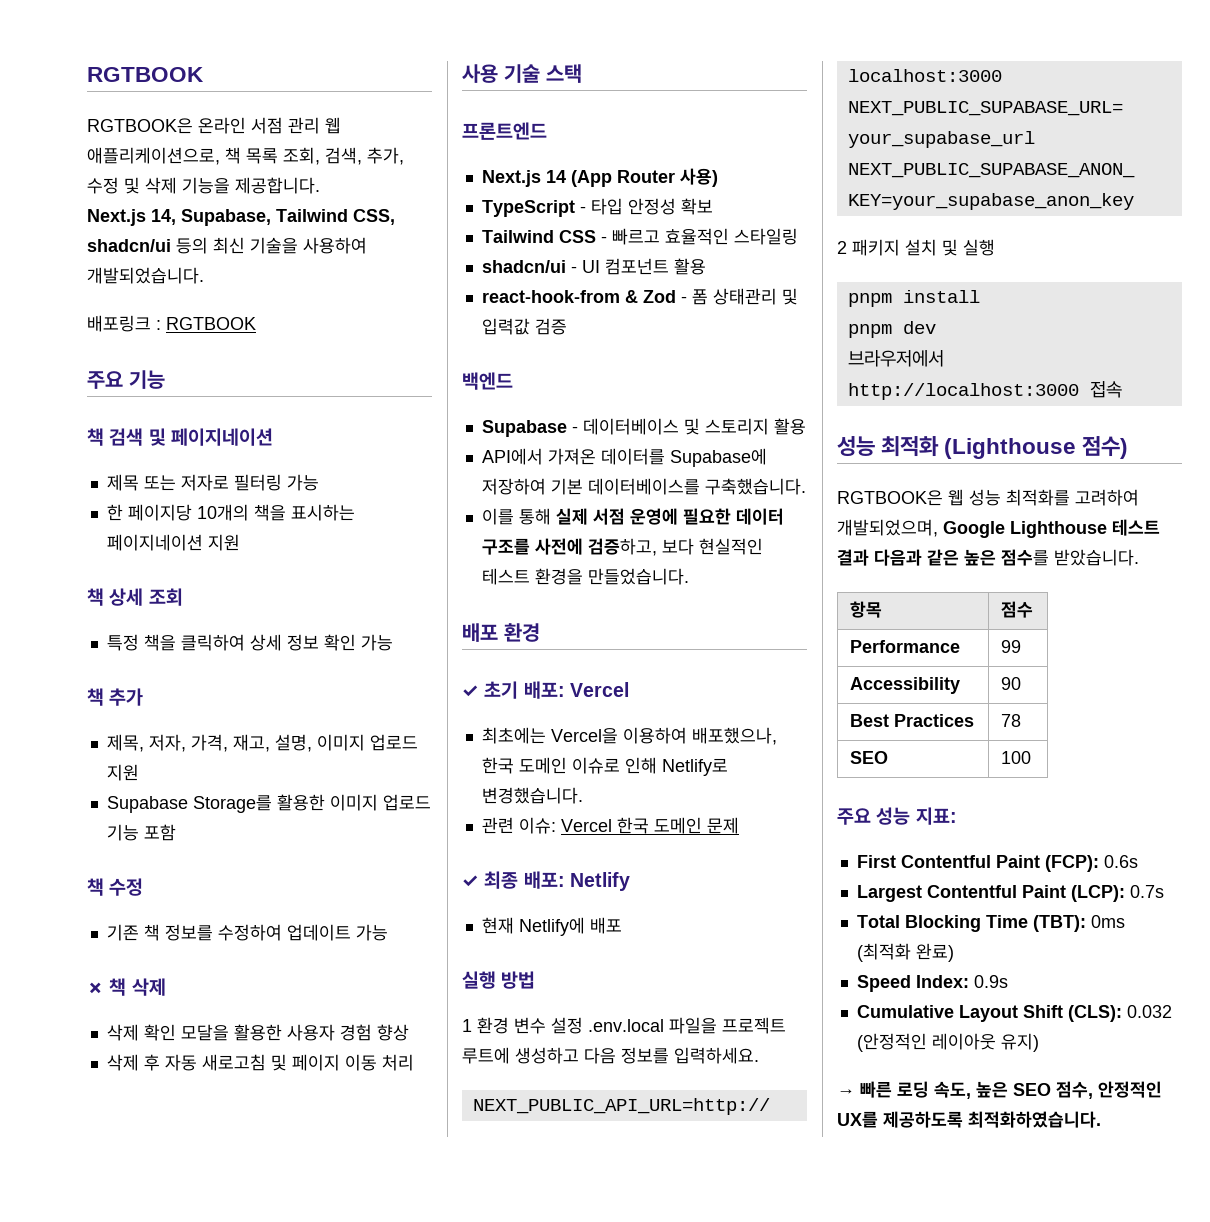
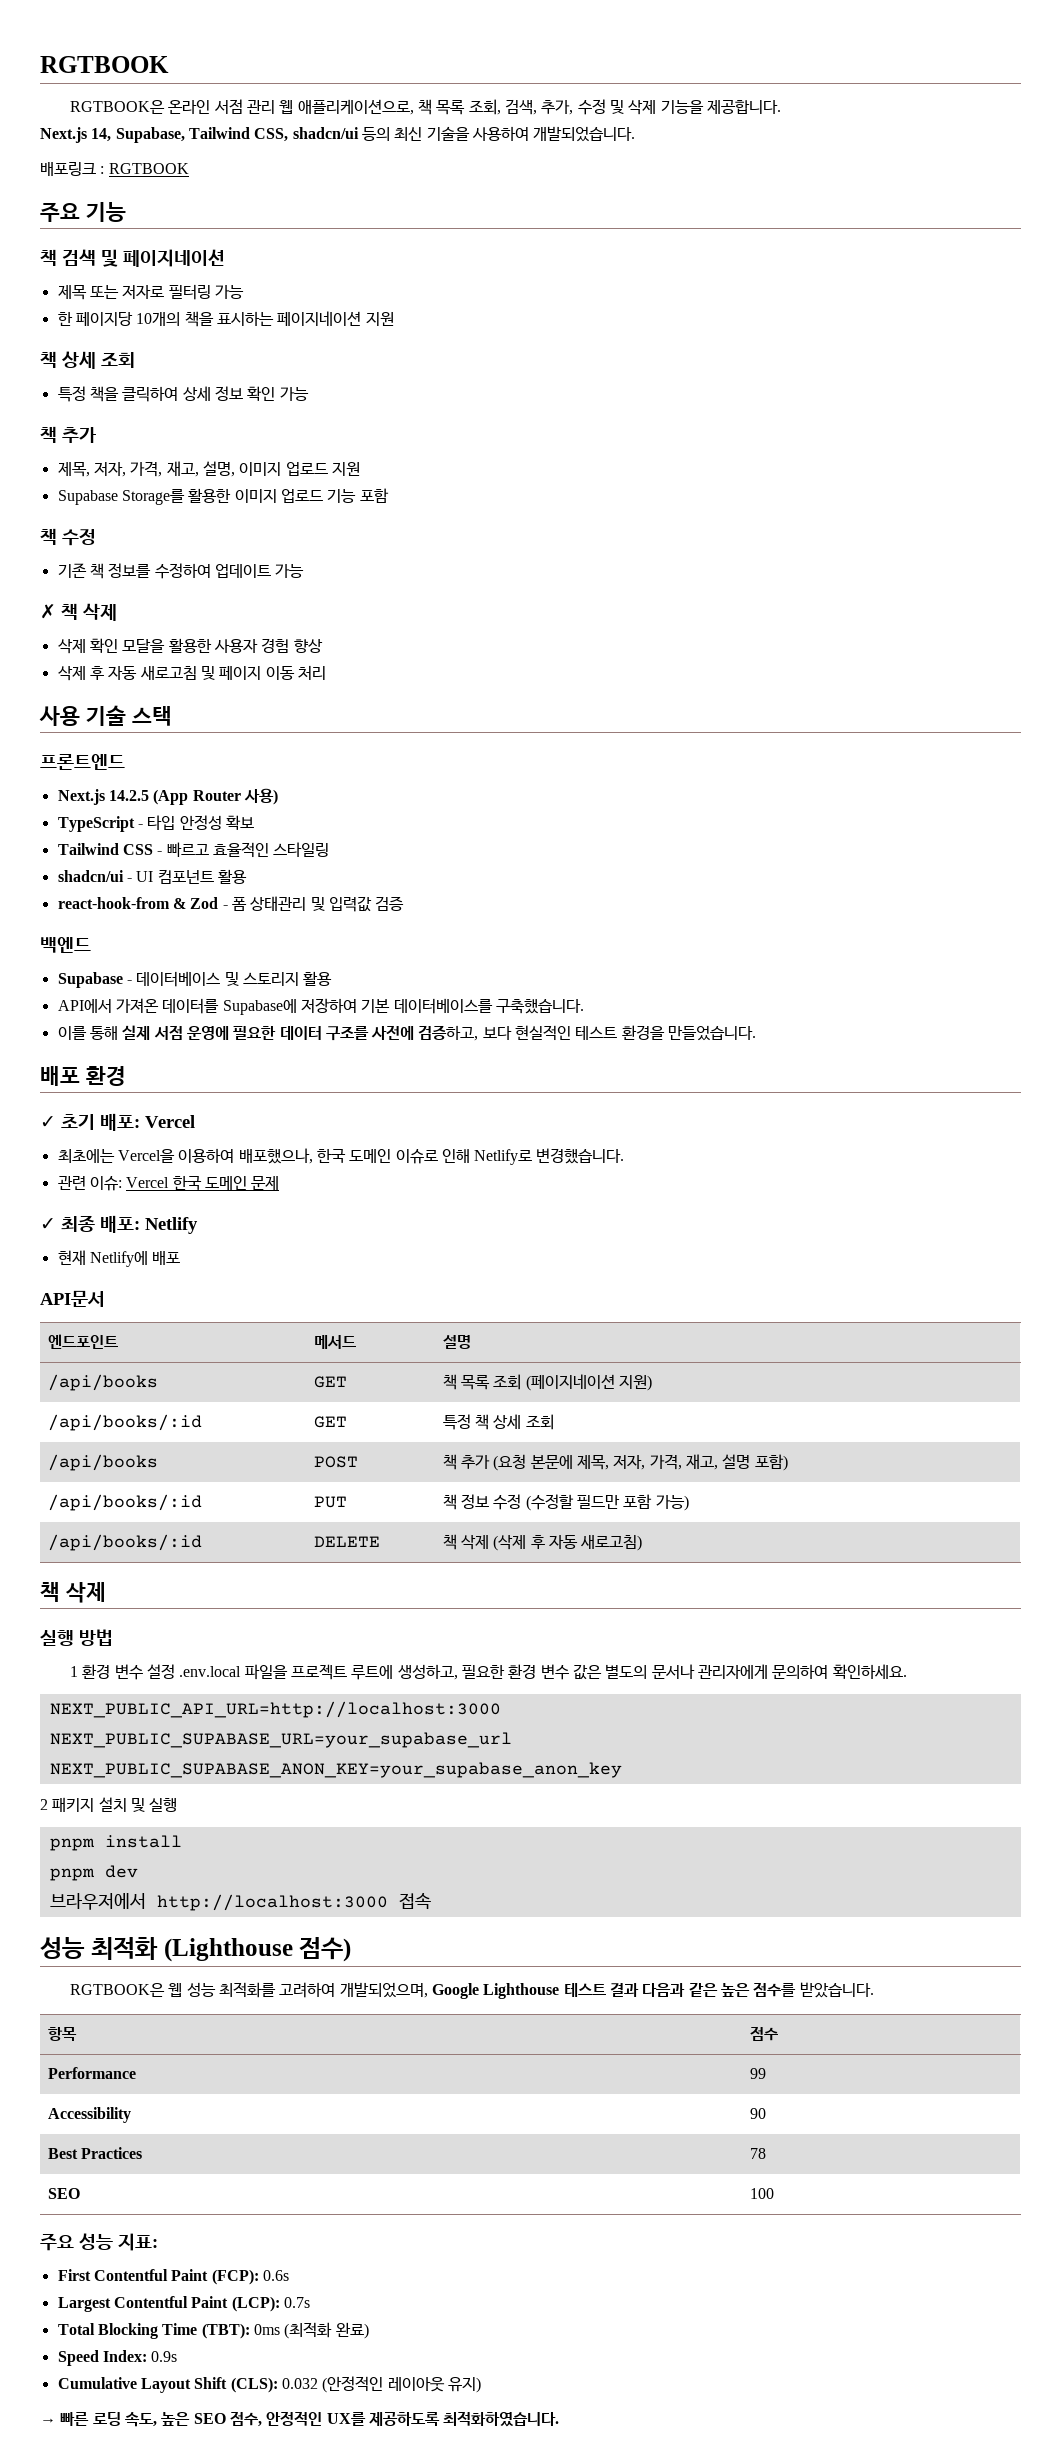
- Next.js 14 (App Router 사용)
+ Next.js 14.2.5 (App Router 사용)
+ API문서
+ 엔드포인트 | 메서드 | 설명
+ /api/books | GET | 책 목록 조회 (페이지네이션 지원)
+ /api/books/:id | GET | 특정 책 상세 조회
+ /api/books | POST | 책 추가 (요청 본문에 제목, 저자, 가격, 재고, 설명 포함)
+ /api/books/:id | PUT | 책 정보 수정 (수정할 필드만 포함 가능)
+ /api/books/:id | DELETE | 책 삭제 (삭제 후 자동 새로고침)
+ 책 삭제
- 1 환경 변수 설정 .env.local 파일을 프로젝트 루트에 생성하고 다음 정보를 입력하세요.
+ 1 환경 변수 설정 .env.local 파일을 프로젝트 루트에 생성하고, 필요한 환경 변수 값은 별도의 문서나 관리자에게 문의하여 확인하세요.

